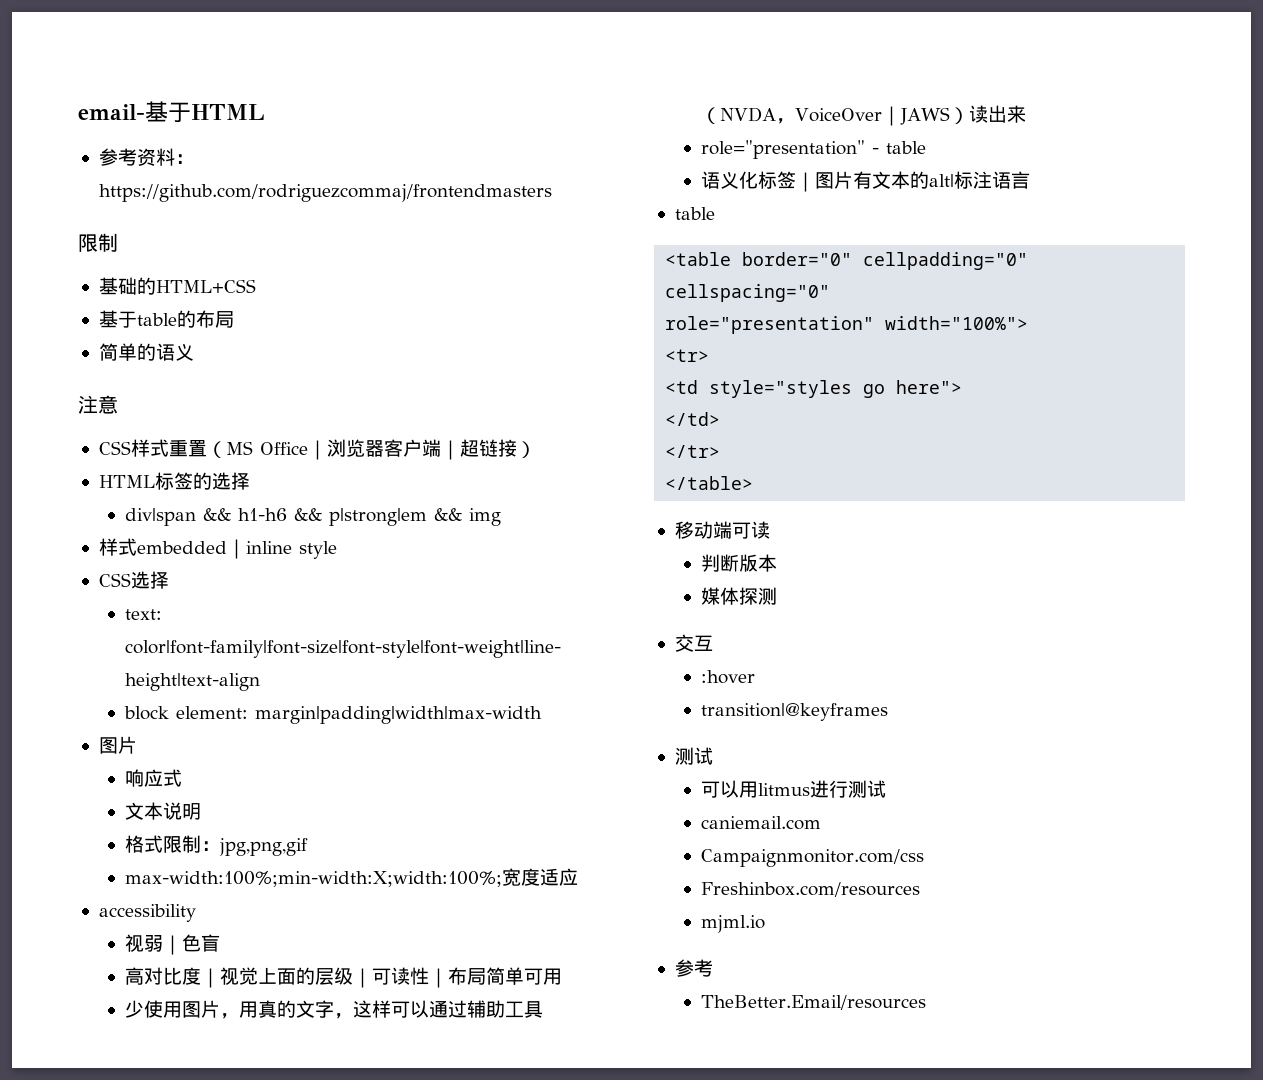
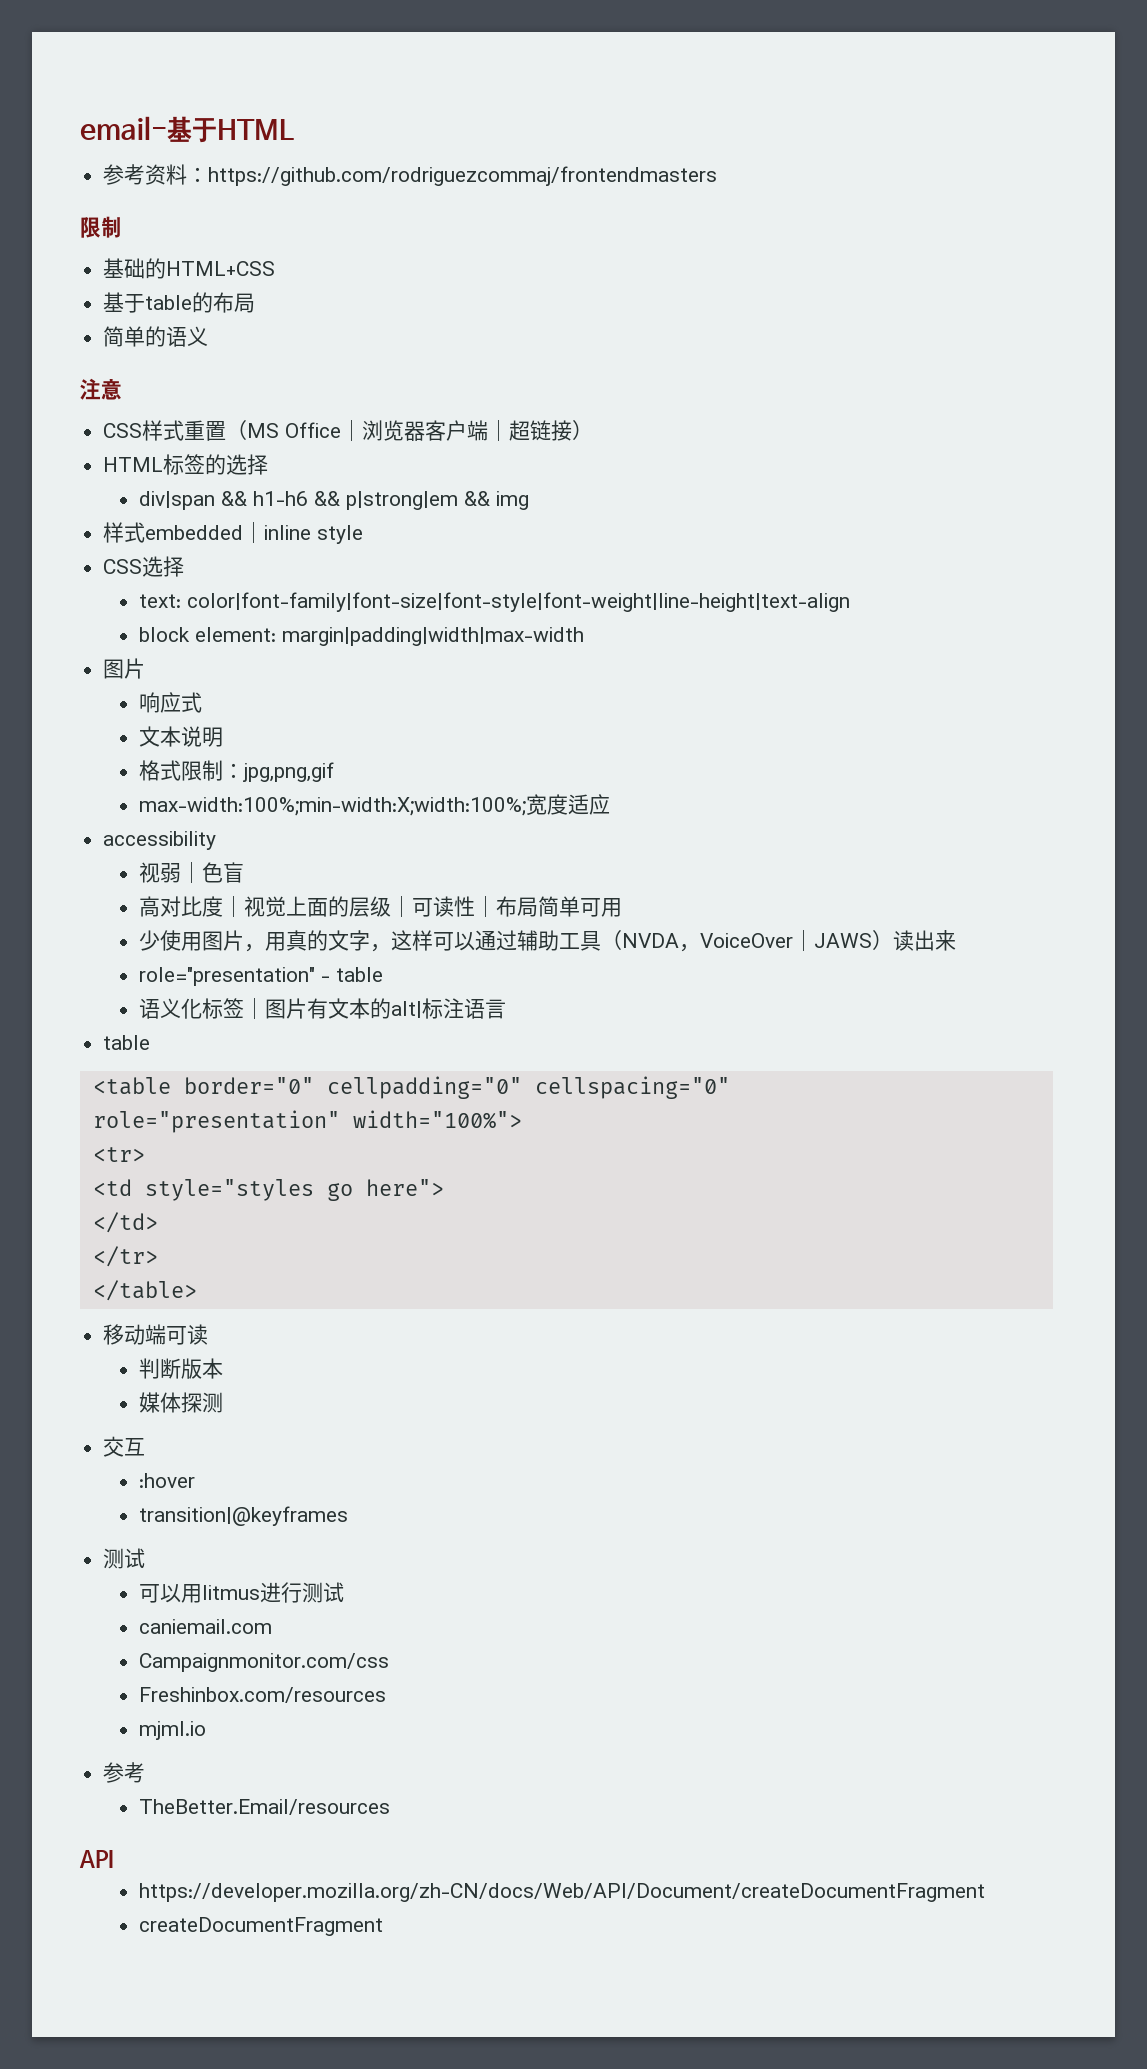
+ API
+ https://developer.mozilla.org/zh-CN/docs/Web/API/Document/createDocumentFragment
+ createDocumentFragment

